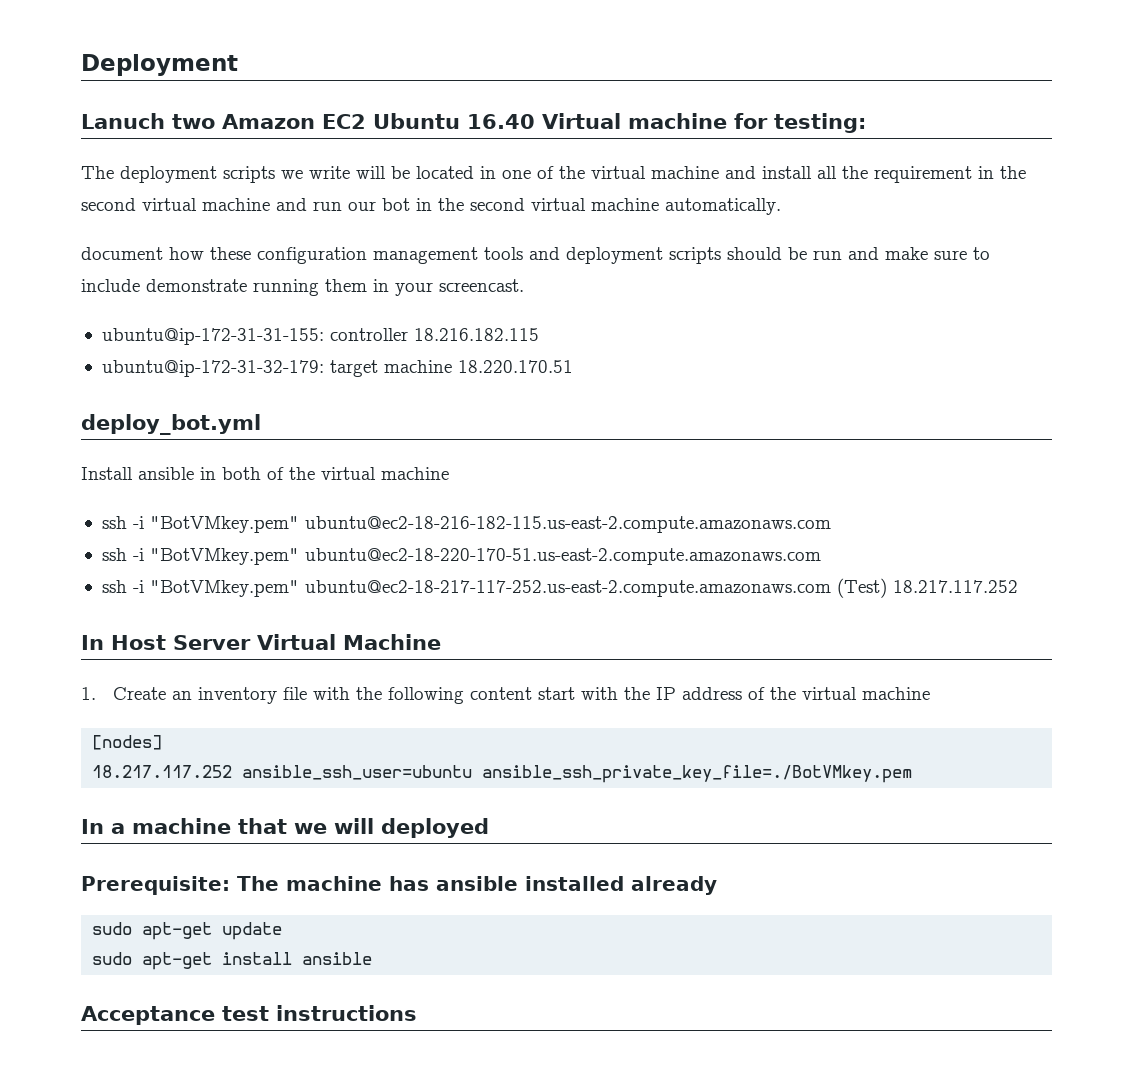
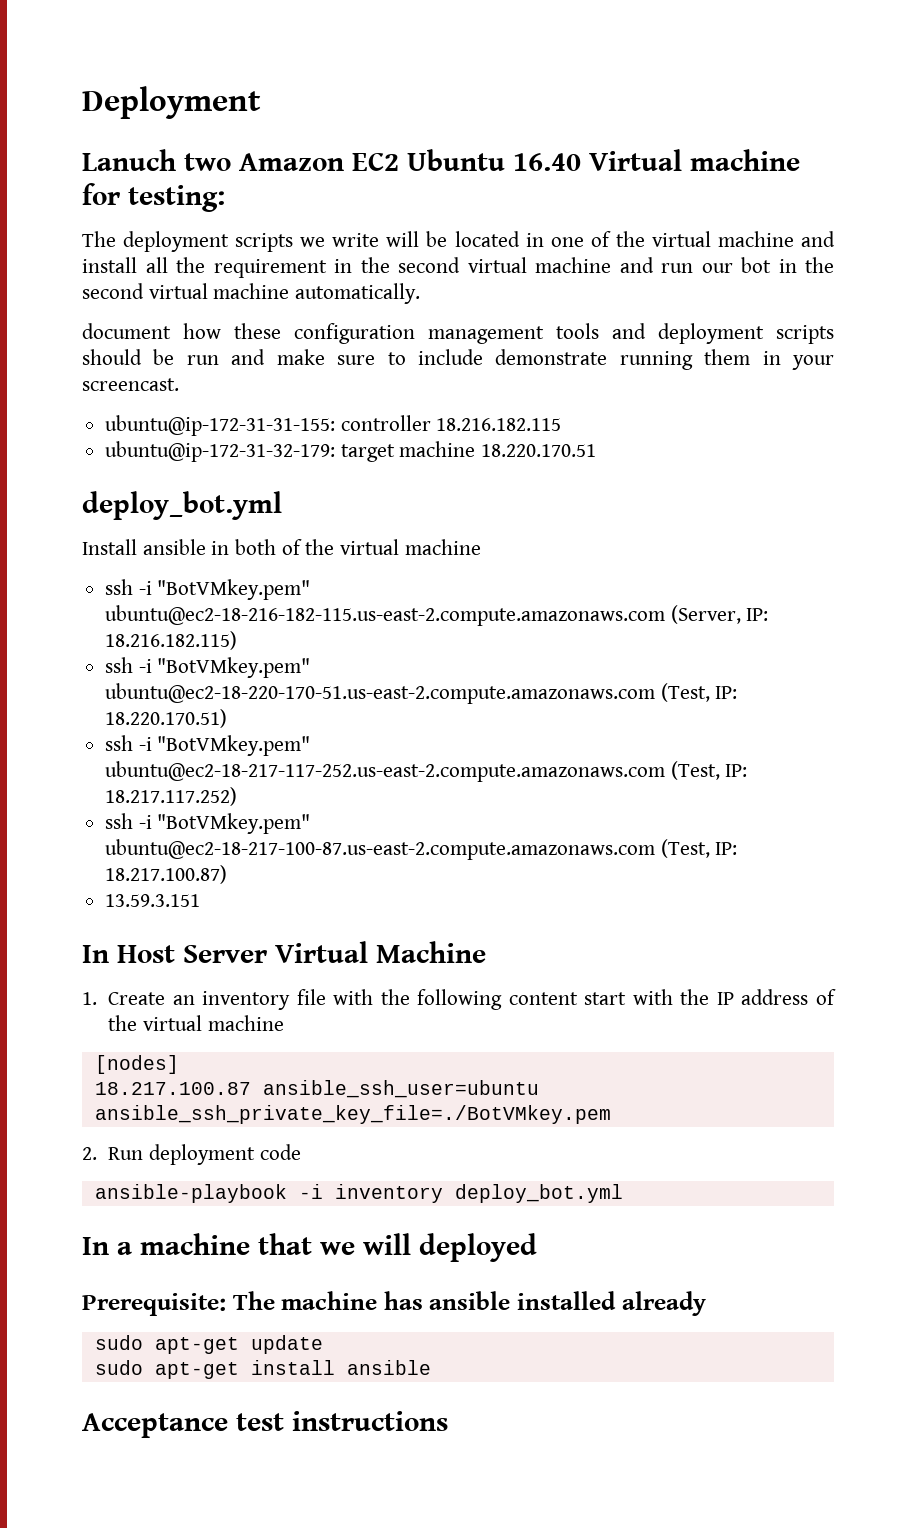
- ssh -i "BotVMkey.pem" ubuntu@ec2-18-216-182-115.us-east-2.compute.amazonaws.com
+ ssh -i "BotVMkey.pem" ubuntu@ec2-18-216-182-115.us-east-2.compute.amazonaws.com (Server, IP: 18.216.182.115)
- ssh -i "BotVMkey.pem" ubuntu@ec2-18-220-170-51.us-east-2.compute.amazonaws.com
+ ssh -i "BotVMkey.pem" ubuntu@ec2-18-220-170-51.us-east-2.compute.amazonaws.com (Test, IP: 18.220.170.51)
- ssh -i "BotVMkey.pem" ubuntu@ec2-18-217-117-252.us-east-2.compute.amazonaws.com (Test) 18.217.117.252
+ ssh -i "BotVMkey.pem" ubuntu@ec2-18-217-117-252.us-east-2.compute.amazonaws.com (Test, IP: 18.217.117.252)
+ ssh -i "BotVMkey.pem" ubuntu@ec2-18-217-100-87.us-east-2.compute.amazonaws.com (Test, IP: 18.217.100.87)
+ 13.59.3.151
- 18.217.117.252 ansible_ssh_user=ubuntu ansible_ssh_private_key_file=./BotVMkey.pem
+ 18.217.100.87 ansible_ssh_user=ubuntu ansible_ssh_private_key_file=./BotVMkey.pem
+ 2. Run deployment code
+ ansible-playbook -i inventory deploy_bot.yml

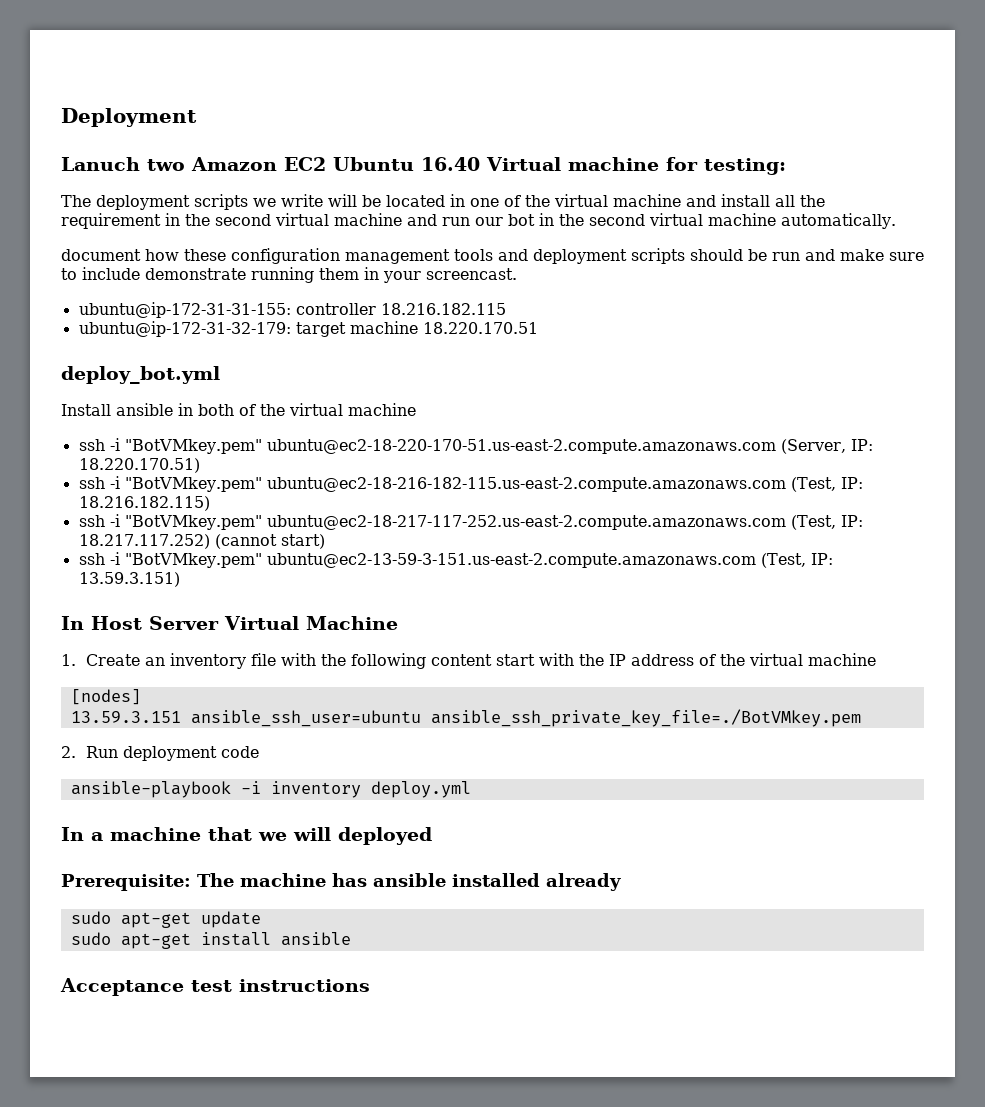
- ssh -i "BotVMkey.pem" ubuntu@ec2-18-216-182-115.us-east-2.compute.amazonaws.com (Server, IP: 18.216.182.115)
- ssh -i "BotVMkey.pem" ubuntu@ec2-18-220-170-51.us-east-2.compute.amazonaws.com (Test, IP: 18.220.170.51)
+ ssh -i "BotVMkey.pem" ubuntu@ec2-18-220-170-51.us-east-2.compute.amazonaws.com (Server, IP: 18.220.170.51)
+ ssh -i "BotVMkey.pem" ubuntu@ec2-18-216-182-115.us-east-2.compute.amazonaws.com (Test, IP: 18.216.182.115)
- ssh -i "BotVMkey.pem" ubuntu@ec2-18-217-117-252.us-east-2.compute.amazonaws.com (Test, IP: 18.217.117.252)
- ssh -i "BotVMkey.pem" ubuntu@ec2-18-217-100-87.us-east-2.compute.amazonaws.com (Test, IP: 18.217.100.87)
- 13.59.3.151
+ ssh -i "BotVMkey.pem" ubuntu@ec2-18-217-117-252.us-east-2.compute.amazonaws.com (Test, IP: 18.217.117.252) (cannot start)
+ ssh -i "BotVMkey.pem" ubuntu@ec2-13-59-3-151.us-east-2.compute.amazonaws.com (Test, IP: 13.59.3.151)
- 18.217.100.87 ansible_ssh_user=ubuntu ansible_ssh_private_key_file=./BotVMkey.pem
+ 13.59.3.151 ansible_ssh_user=ubuntu ansible_ssh_private_key_file=./BotVMkey.pem
- ansible-playbook -i inventory deploy_bot.yml
+ ansible-playbook -i inventory deploy.yml

